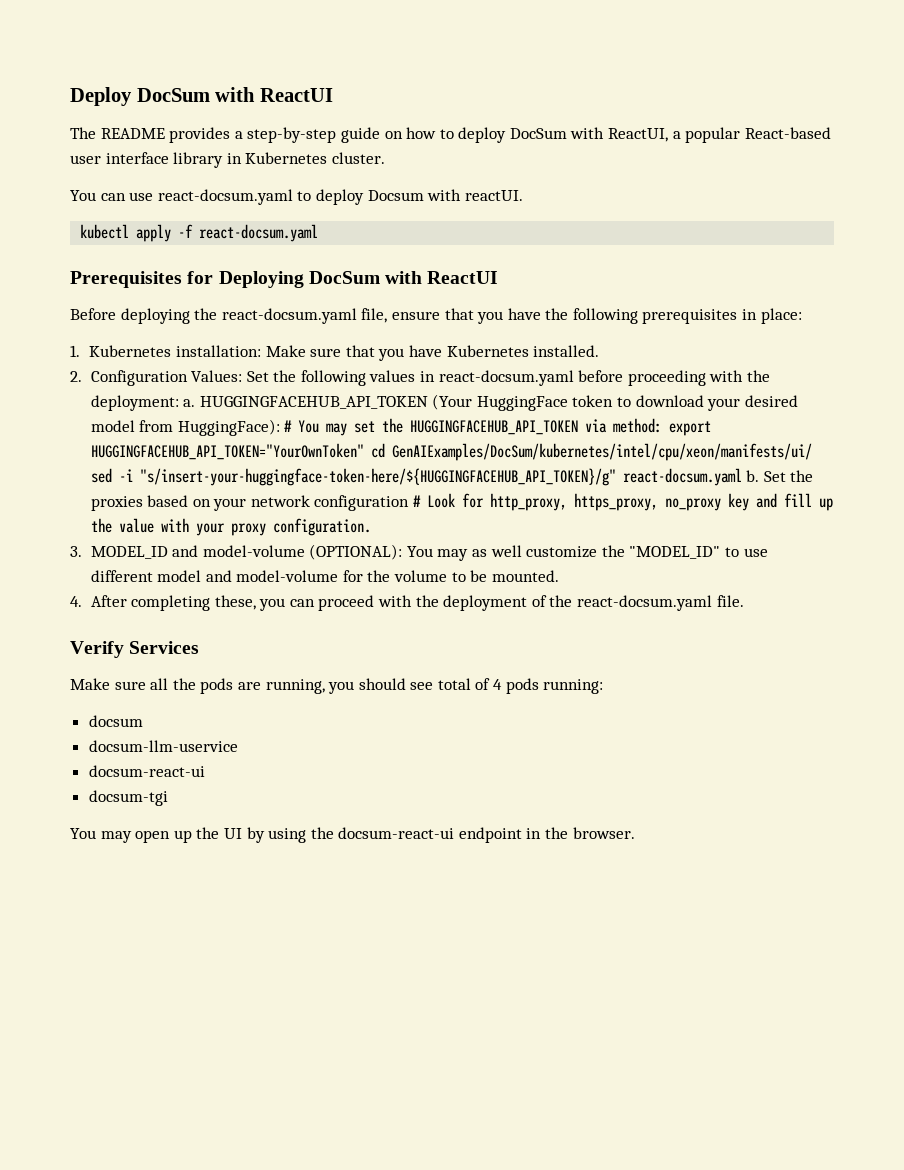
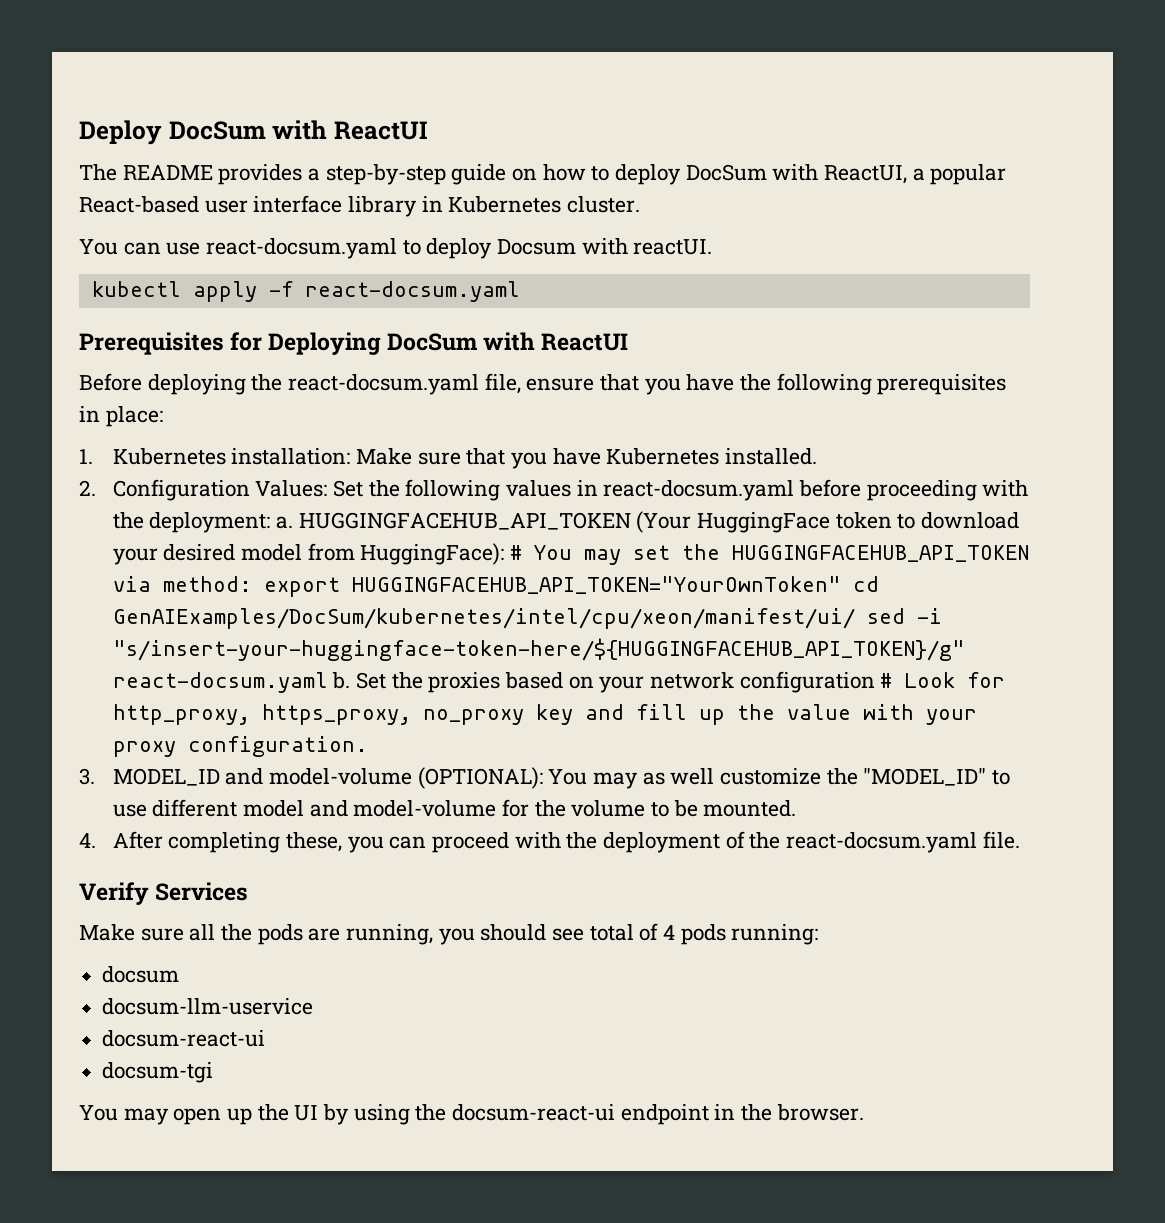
- HUGGINGFACEHUB_API_TOKEN (Your HuggingFace token to download your desired model from HuggingFace): # You may set the HUGGINGFACEHUB_API_TOKEN via method: export HUGGINGFACEHUB_API_TOKEN="YourOwnToken" cd GenAIExamples/DocSum/kubernetes/intel/cpu/xeon/manifests/ui/ sed -i "s/insert-your-huggingface-token-here/${HUGGINGFACEHUB_API_TOKEN}/g" react-docsum.yaml b.
+ HUGGINGFACEHUB_API_TOKEN (Your HuggingFace token to download your desired model from HuggingFace): # You may set the HUGGINGFACEHUB_API_TOKEN via method: export HUGGINGFACEHUB_API_TOKEN="YourOwnToken" cd GenAIExamples/DocSum/kubernetes/intel/cpu/xeon/manifest/ui/ sed -i "s/insert-your-huggingface-token-here/${HUGGINGFACEHUB_API_TOKEN}/g" react-docsum.yaml b.

